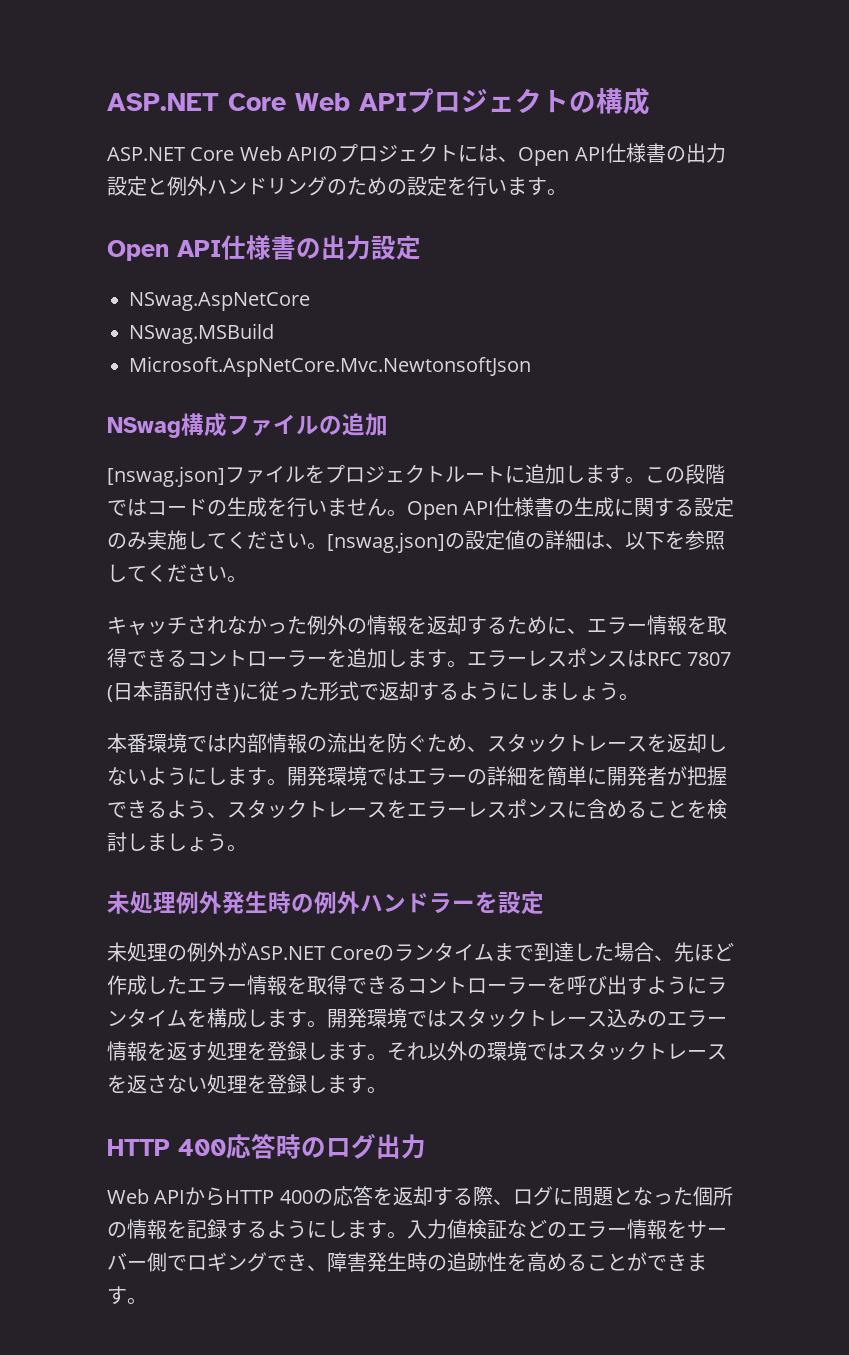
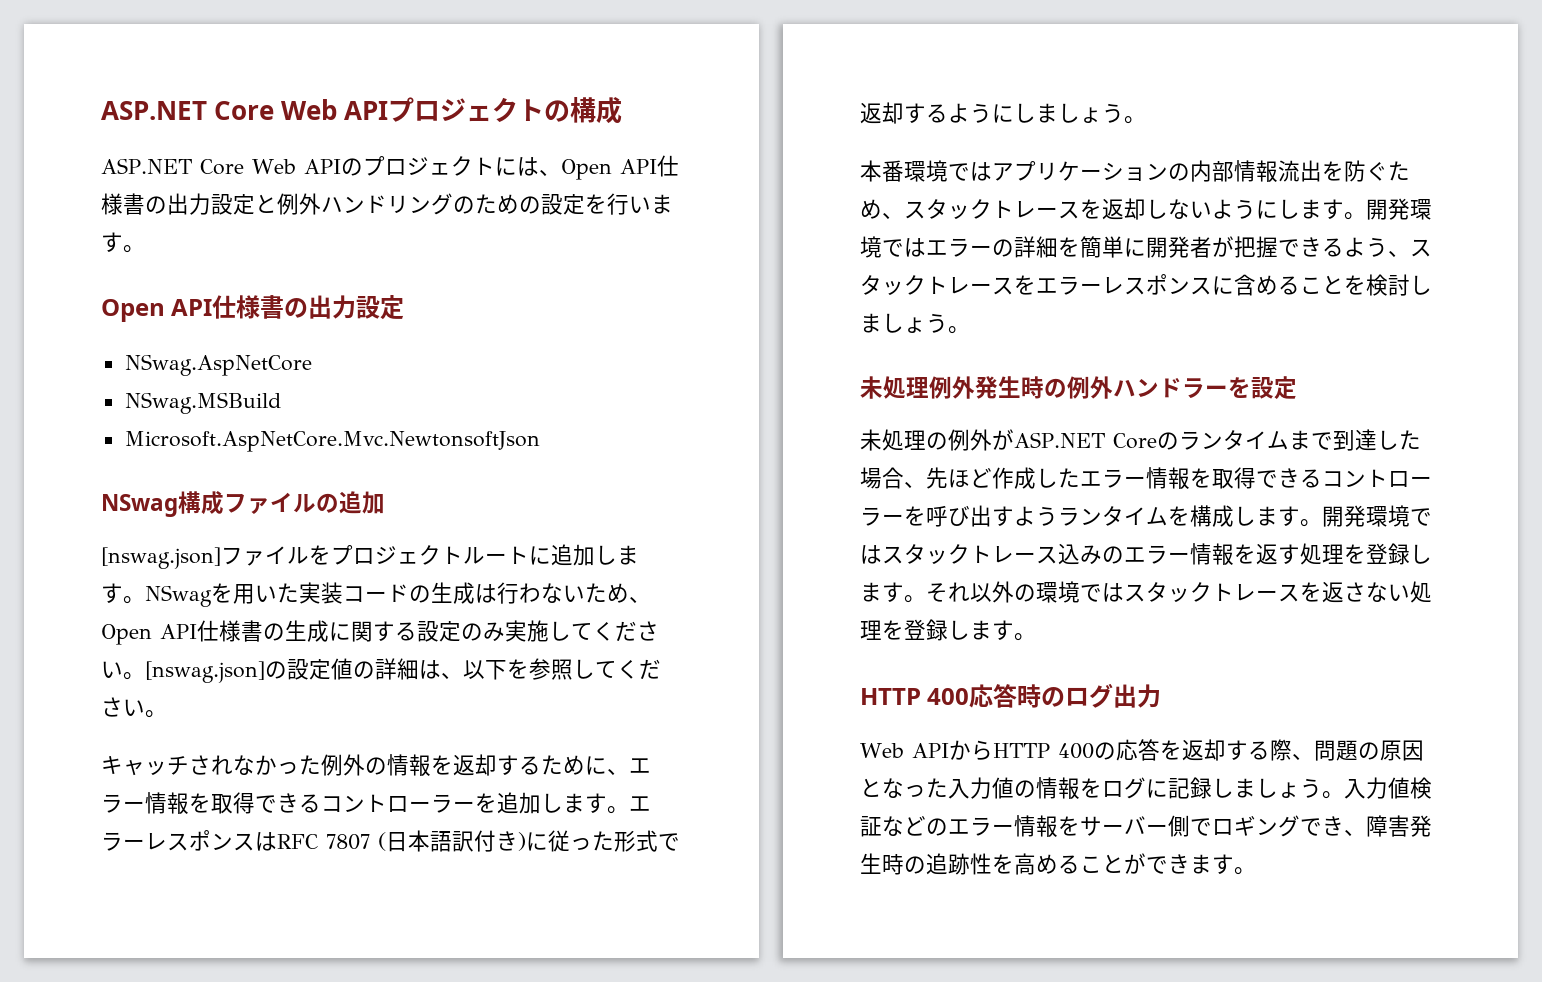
- この段階ではコードの生成を行いません。Open API仕様書の生成に関する設定のみ実施してください。
+ NSwagを用いた実装コードの生成は行わないため、Open API仕様書の生成に関する設定のみ実施してください。
- 本番環境では内部情報の流出を防ぐため、スタックトレースを返却しないようにします。
+ 本番環境ではアプリケーションの内部情報流出を防ぐため、スタックトレースを返却しないようにします。
- 未処理の例外がASP.NET Coreのランタイムまで到達した場合、先ほど作成したエラー情報を取得できるコントローラーを呼び出すようにランタイムを構成します。
+ 未処理の例外がASP.NET Coreのランタイムまで到達した場合、先ほど作成したエラー情報を取得できるコントローラーを呼び出すようランタイムを構成します。
- Web APIからHTTP 400の応答を返却する際、ログに問題となった個所の情報を記録するようにします。
+ Web APIからHTTP 400の応答を返却する際、問題の原因となった入力値の情報をログに記録しましょう。

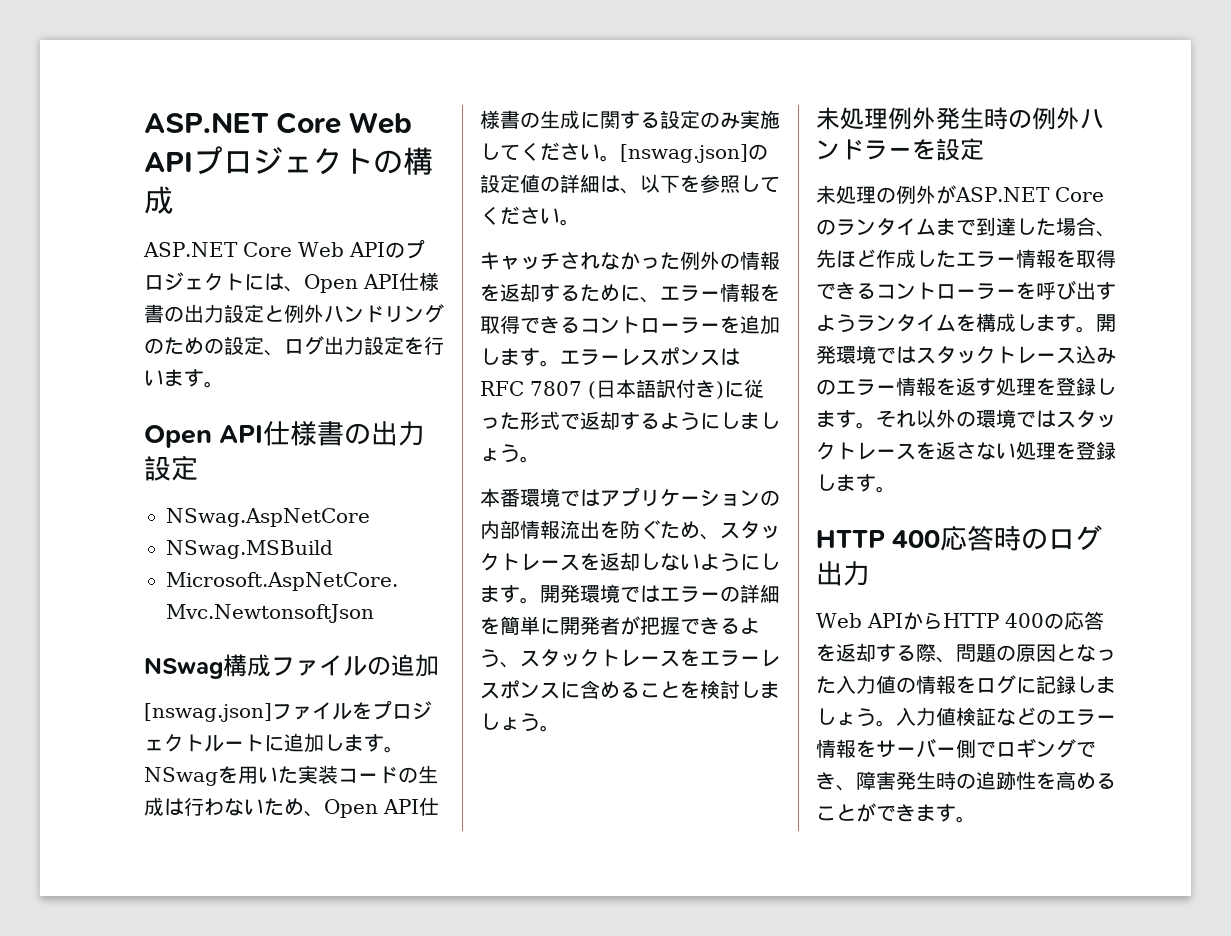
- ASP.NET Core Web APIのプロジェクトには、Open API仕様書の出力設定と例外ハンドリングのための設定を行います。
+ ASP.NET Core Web APIのプロジェクトには、Open API仕様書の出力設定と例外ハンドリングのための設定、ログ出力設定を行います。

